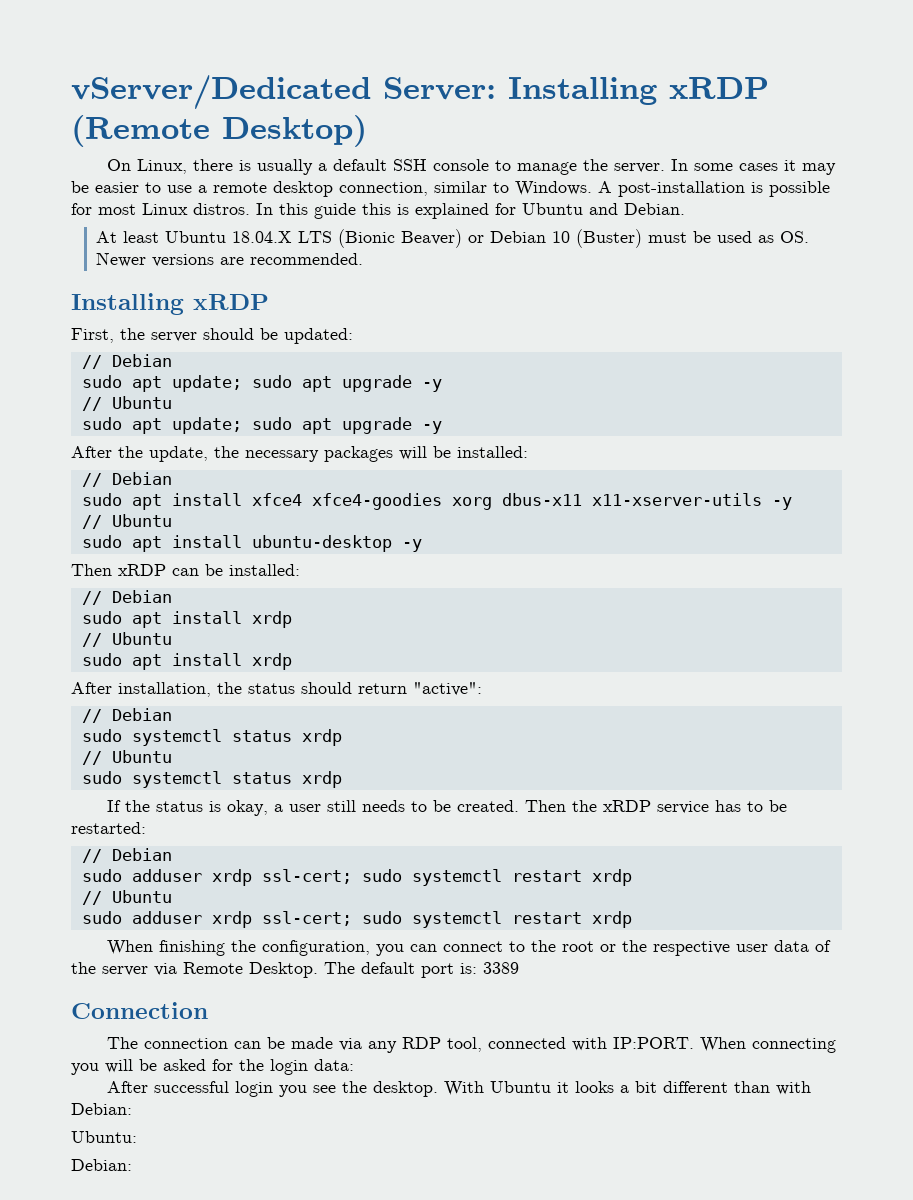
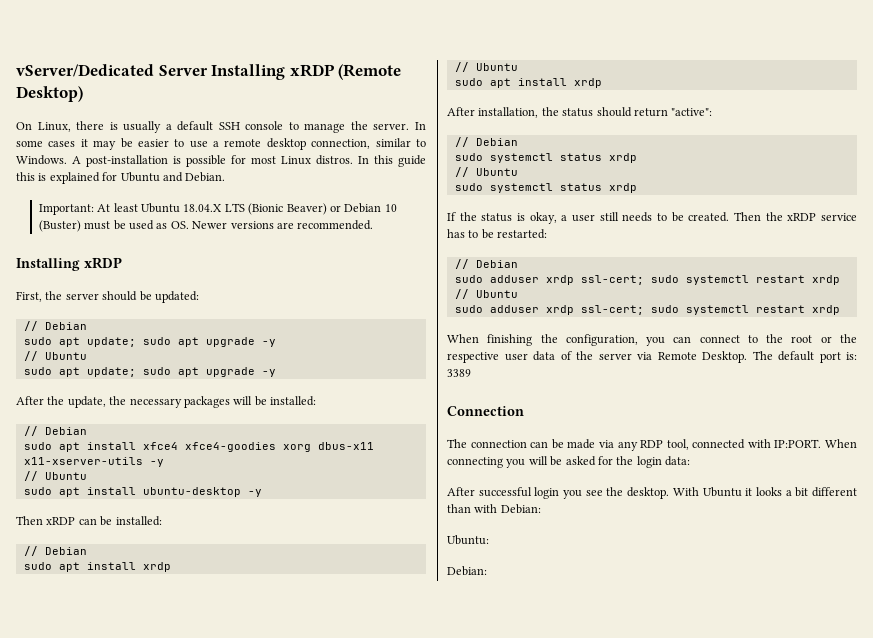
- vServer/Dedicated Server: Installing xRDP (Remote Desktop)
+ vServer/Dedicated Server Installing xRDP (Remote Desktop)
- At least Ubuntu 18.04.X LTS (Bionic Beaver) or Debian 10 (Buster) must be used as OS. Newer versions are recommended.
+ Important: At least Ubuntu 18.04.X LTS (Bionic Beaver) or Debian 10 (Buster) must be used as OS. Newer versions are recommended.

